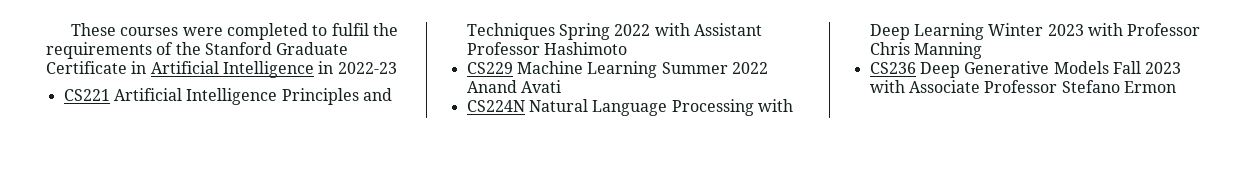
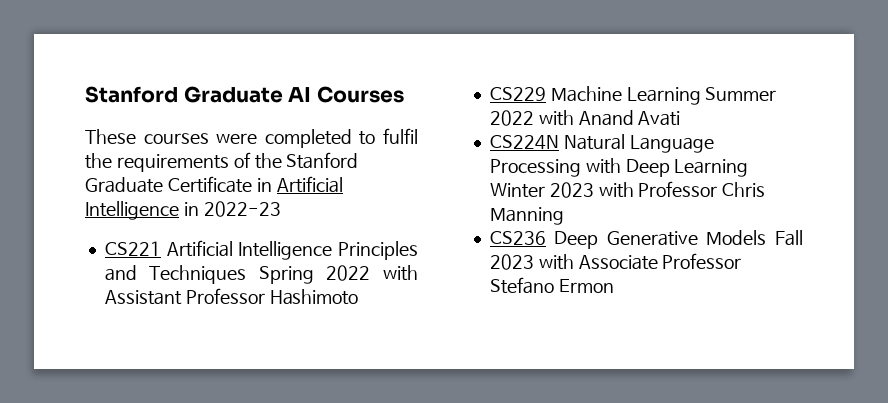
+ Stanford Graduate AI Courses
- CS229 Machine Learning Summer 2022 Anand Avati
+ CS229 Machine Learning Summer 2022 with Anand Avati

